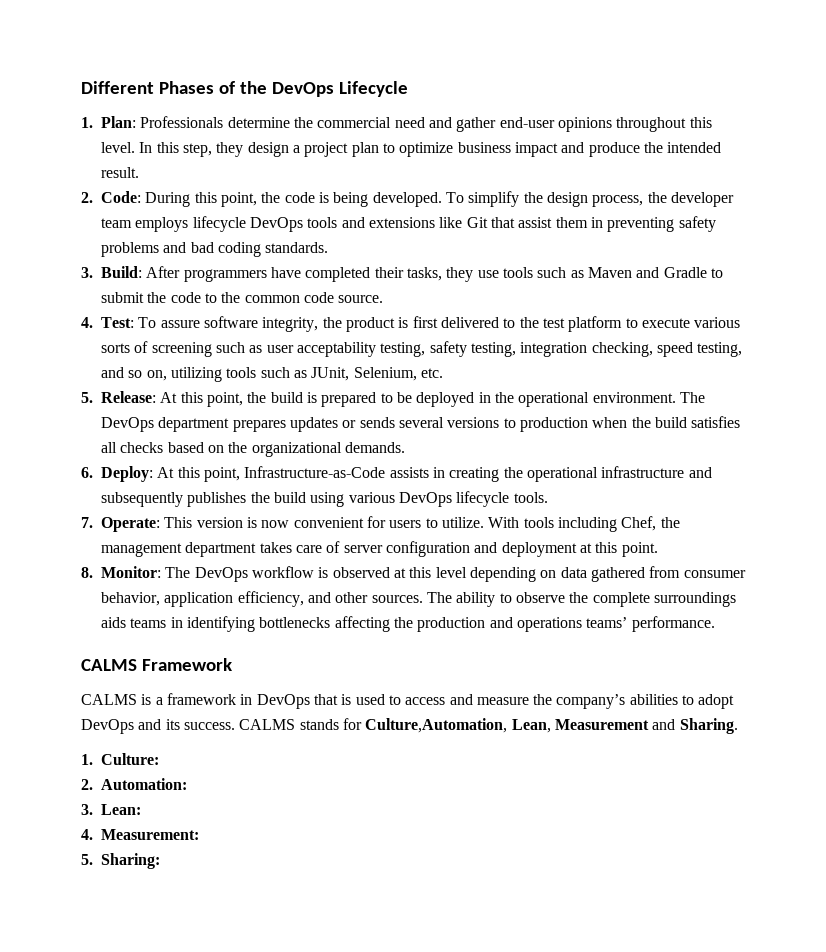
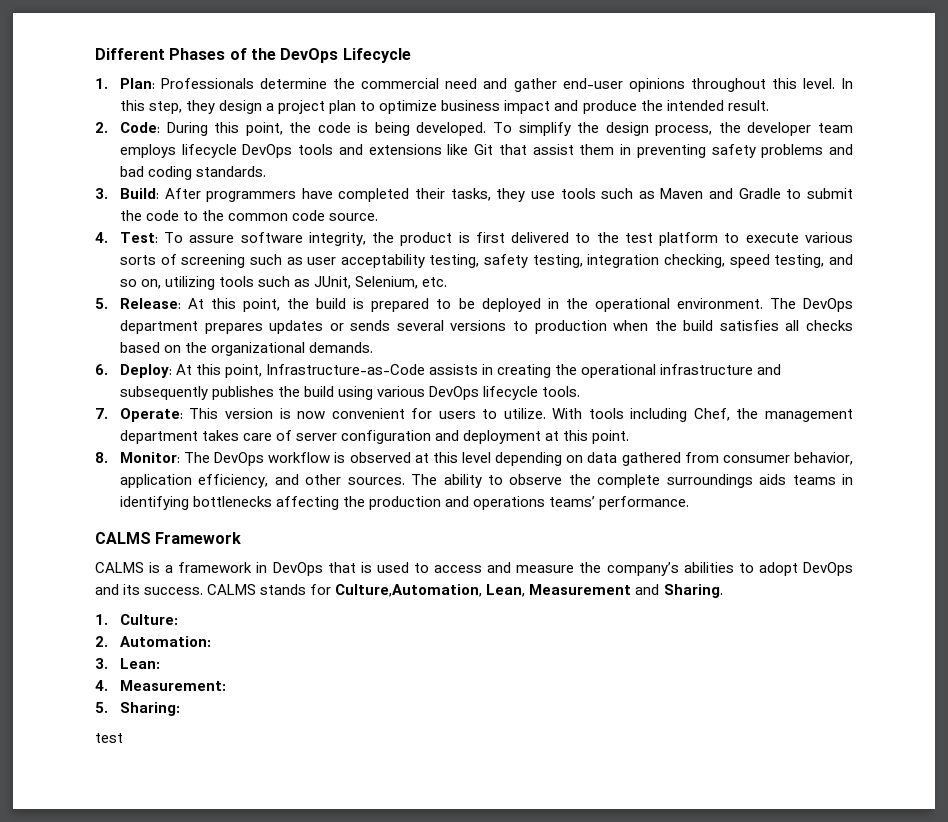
  5. Sharing:
+ test

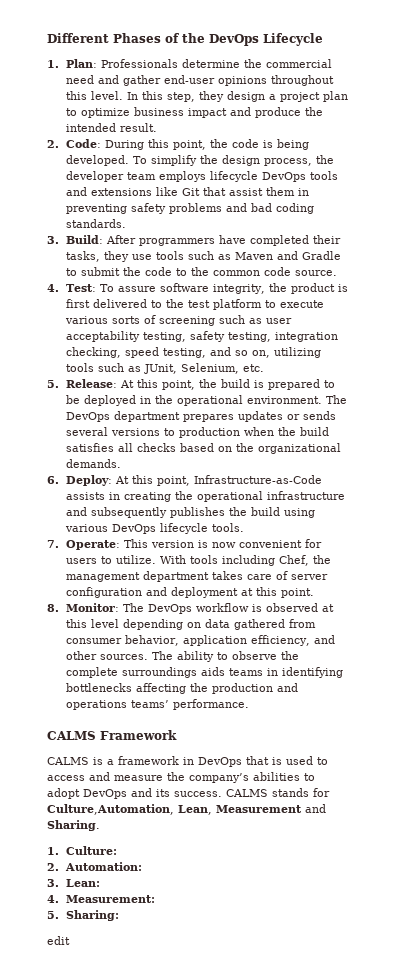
  5. Sharing:
- test
+ edit

